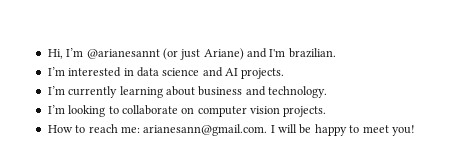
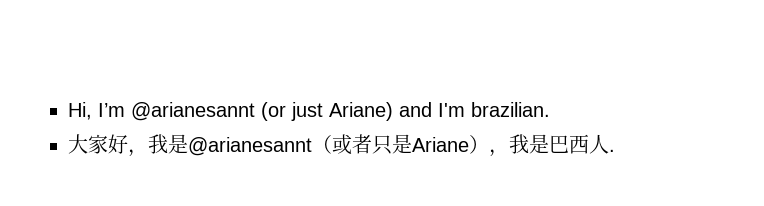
- I’m interested in data science and AI projects.
- I’m currently learning about business and technology.
- I’m looking to collaborate on computer vision projects.
- How to reach me: arianesann@gmail.com. I will be happy to meet you!
+ 大家好，我是@arianesannt（或者只是Ariane），我是巴西人.

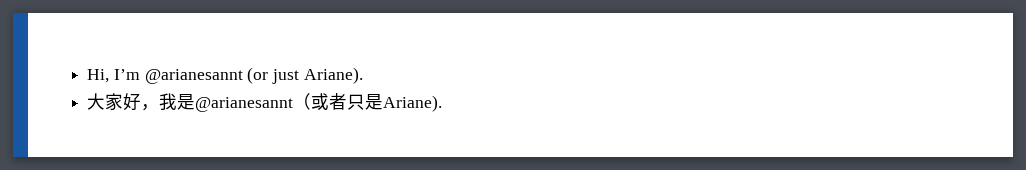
- Hi, I’m @arianesannt (or just Ariane) and I'm brazilian.
+ Hi, I’m @arianesannt (or just Ariane).
- 大家好，我是@arianesannt（或者只是Ariane），我是巴西人.
+ 大家好，我是@arianesannt（或者只是Ariane).

